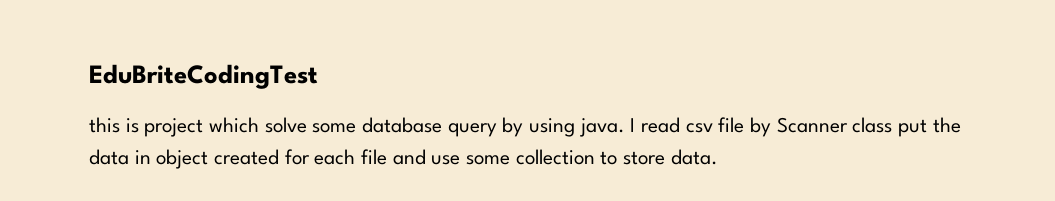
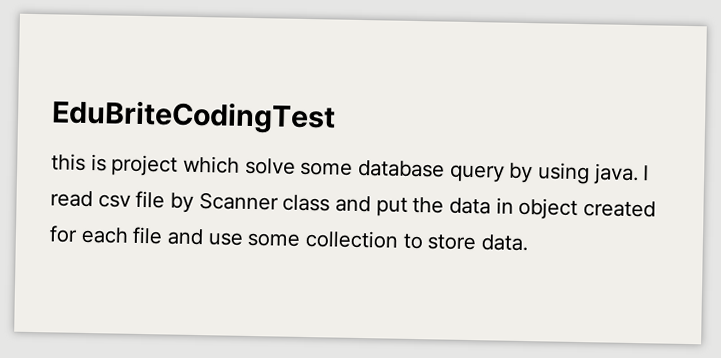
- I read csv file by Scanner class put the data in object created for each file and use some collection to store data.
+ I read csv file by Scanner class and put the data in object created for each file and use some collection to store data.

